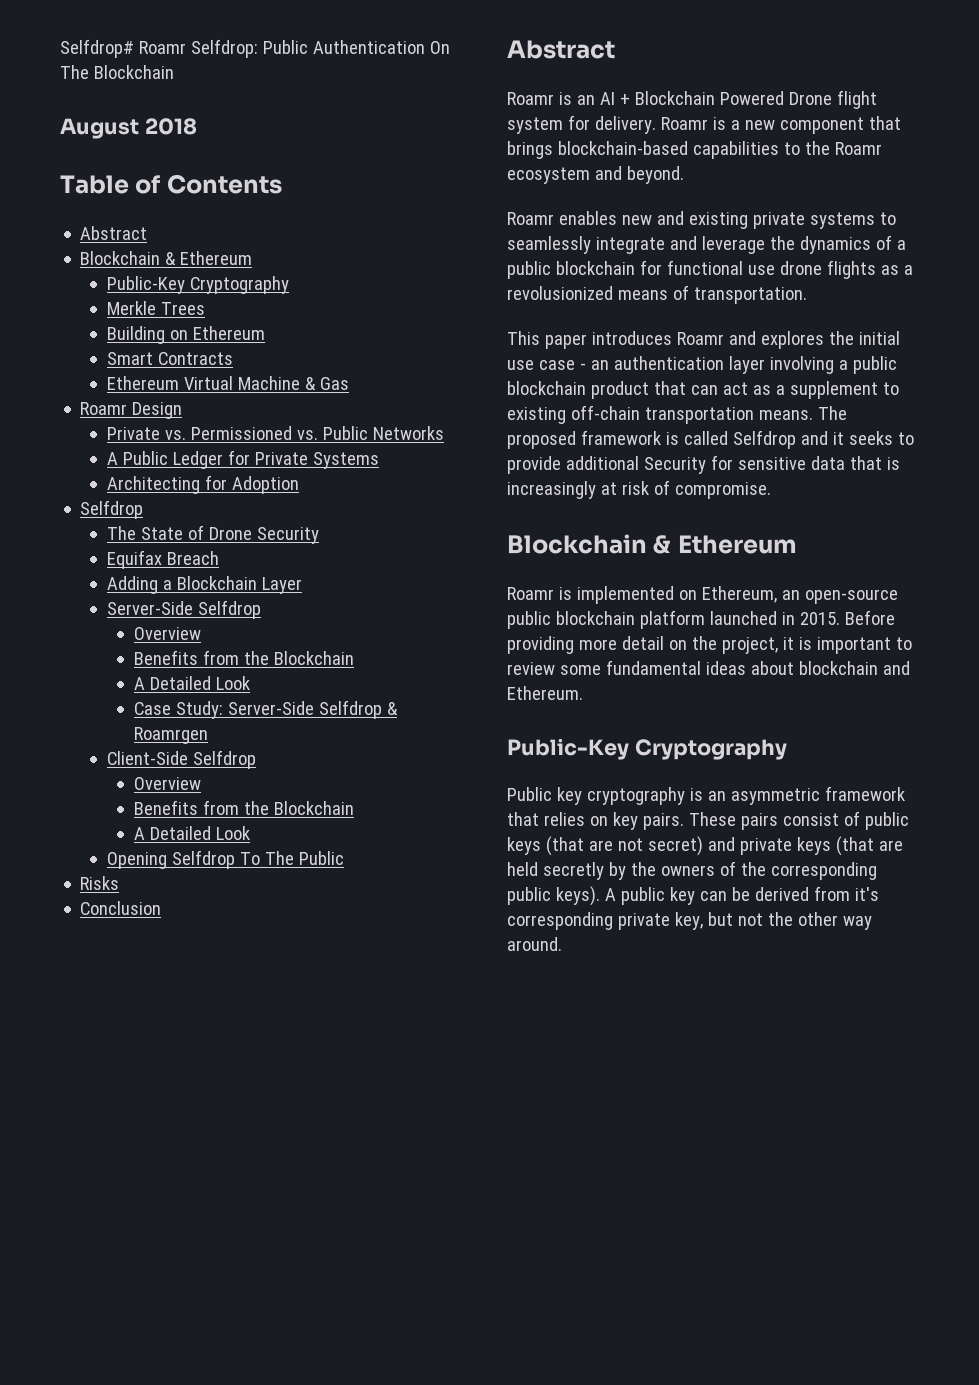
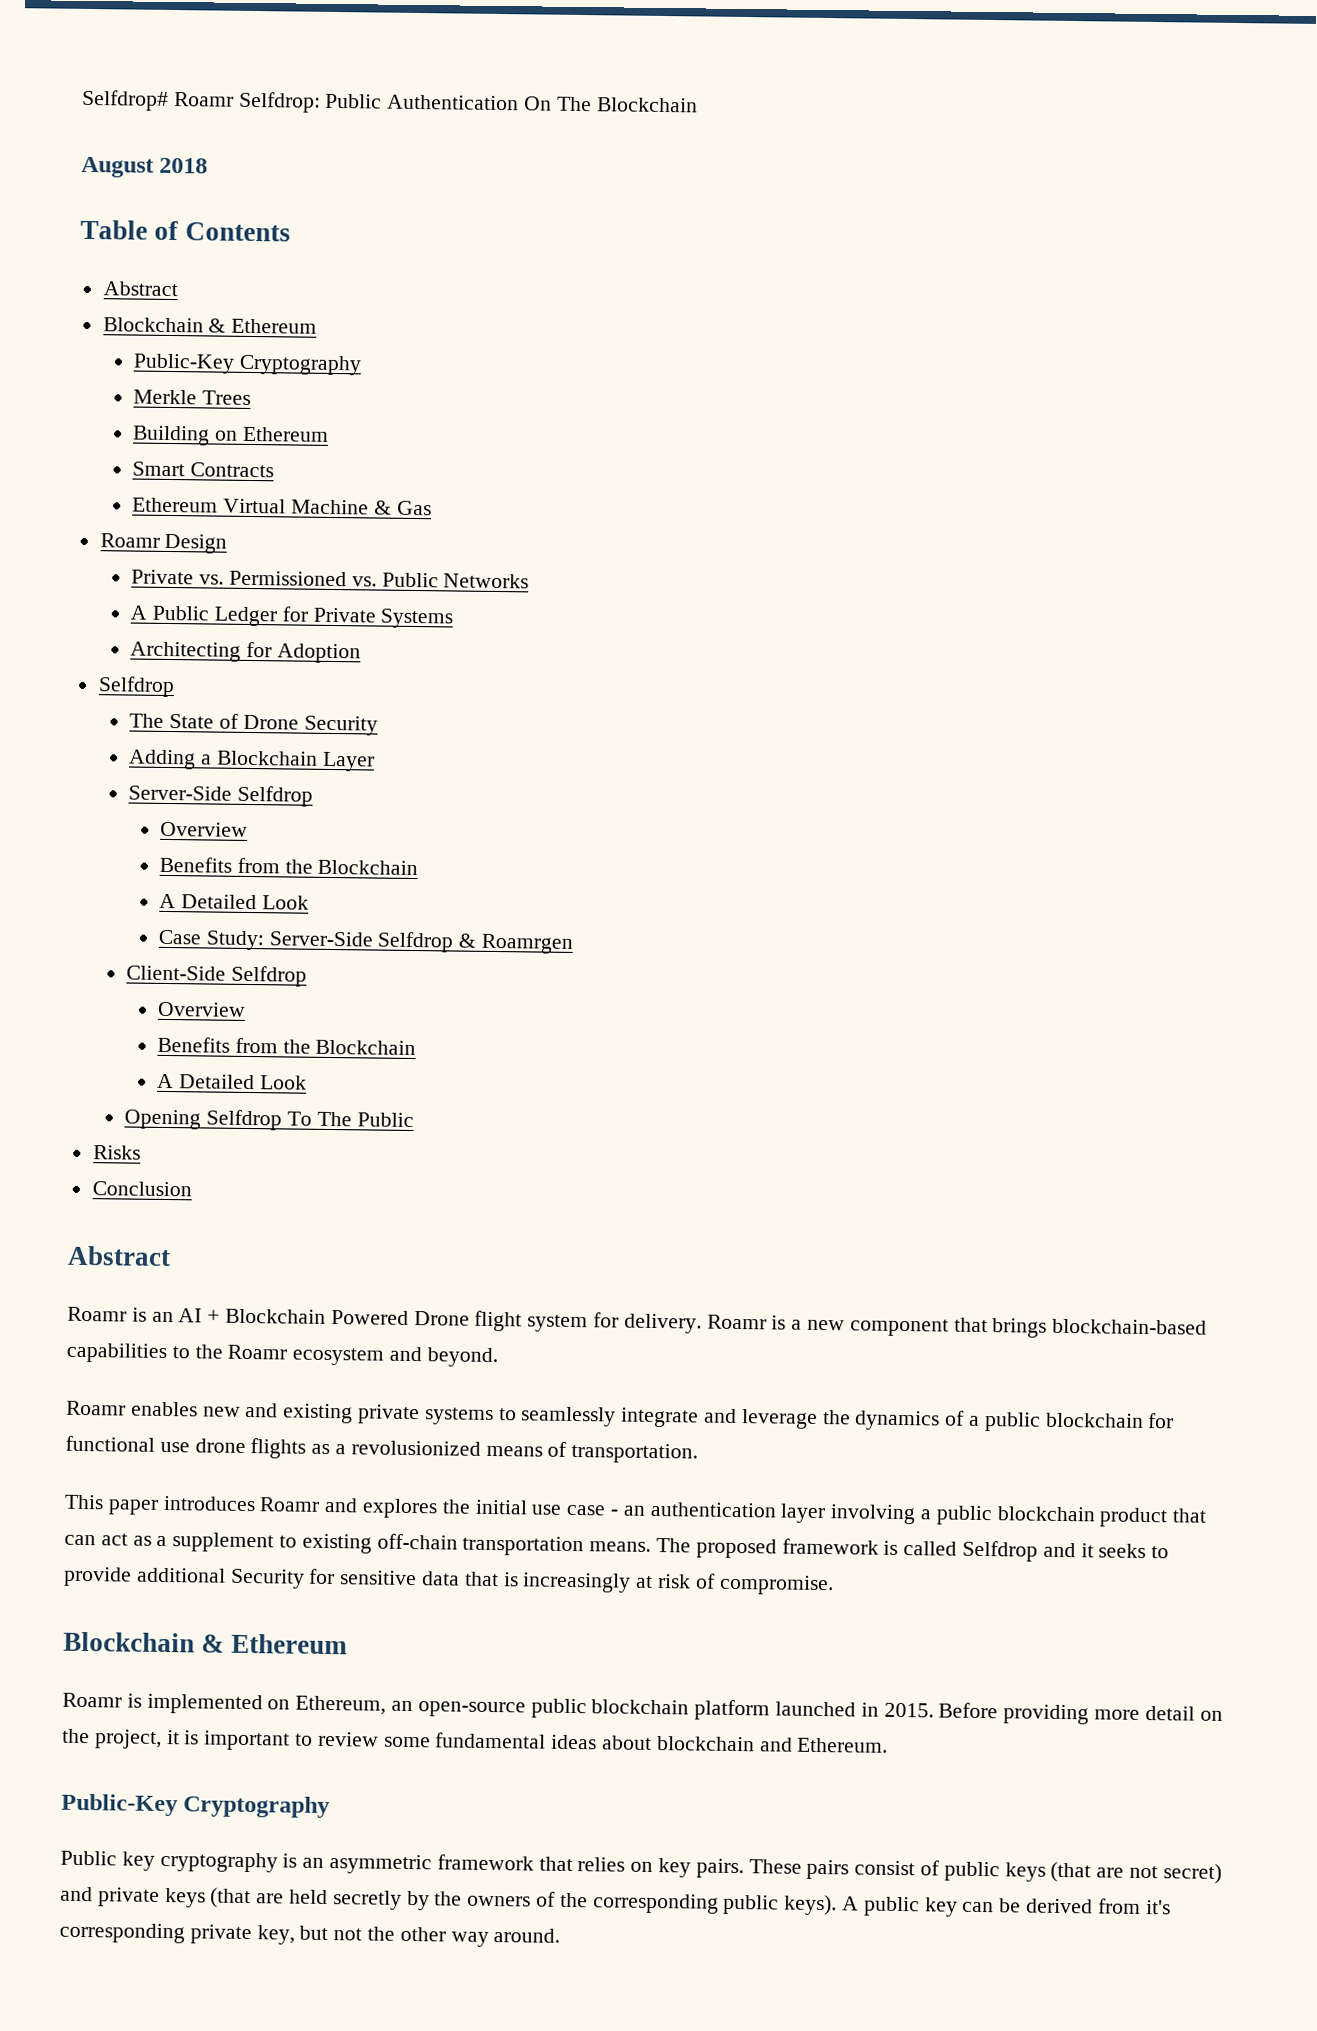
- Equifax Breach

